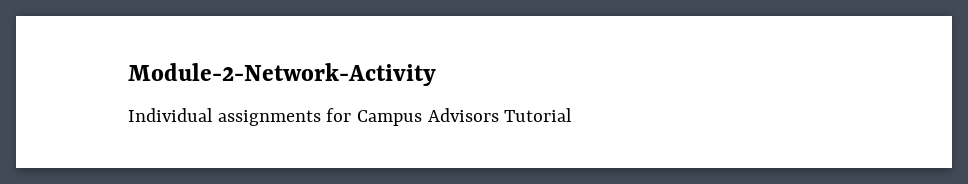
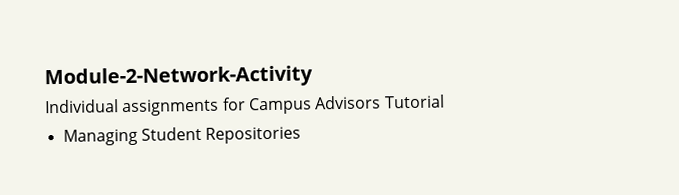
+ Managing Student Repositories

